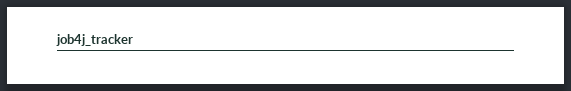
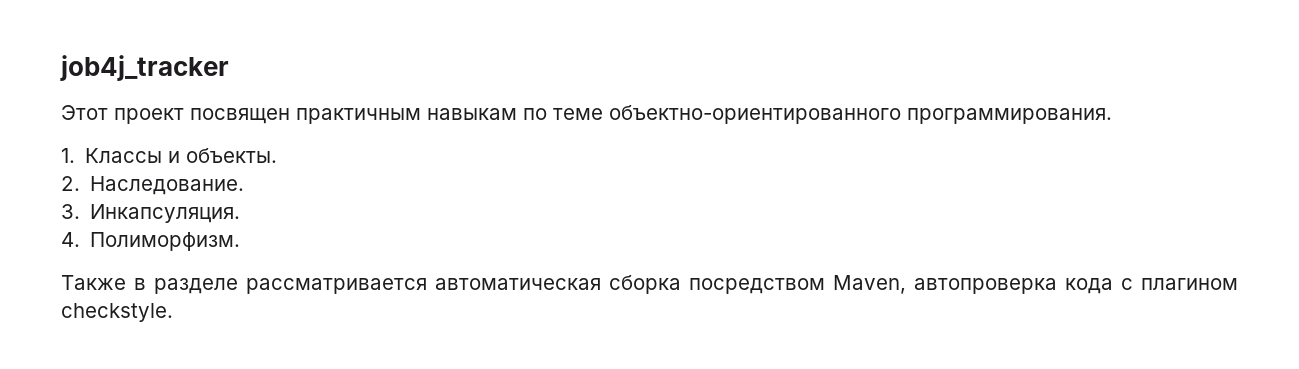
+ Этот проект посвящен практичным навыкам по теме объектно-ориентированного программирования.
+ 1. Классы и объекты.
+ 2. Наследование.
+ 3. Инкапсуляция.
+ 4. Полиморфизм.
+ Также в разделе рассматривается автоматическая сборка посредством Maven, автопроверка кода с плагином checkstyle.

